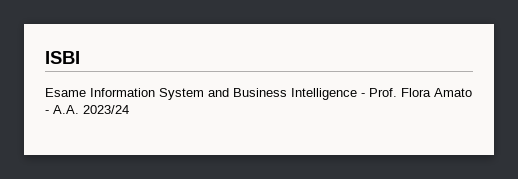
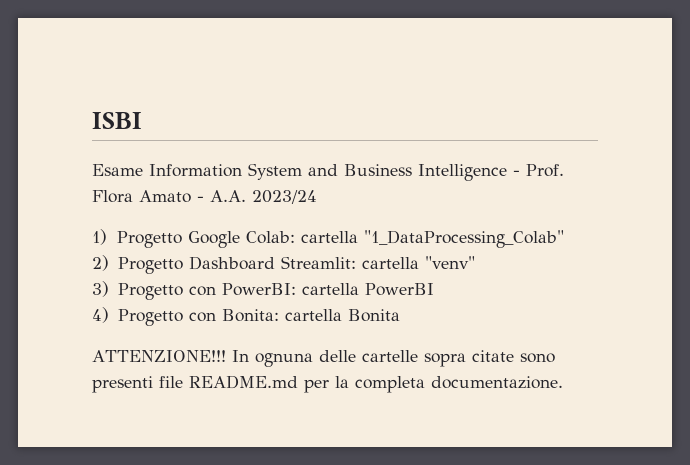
+ 1) Progetto Google Colab: cartella "1_DataProcessing_Colab"
+ 2) Progetto Dashboard Streamlit: cartella "venv"
+ 3) Progetto con PowerBI: cartella PowerBI
+ 4) Progetto con Bonita: cartella Bonita
+ ATTENZIONE!!! In ognuna delle cartelle sopra citate sono presenti file README.md per la completa documentazione.

